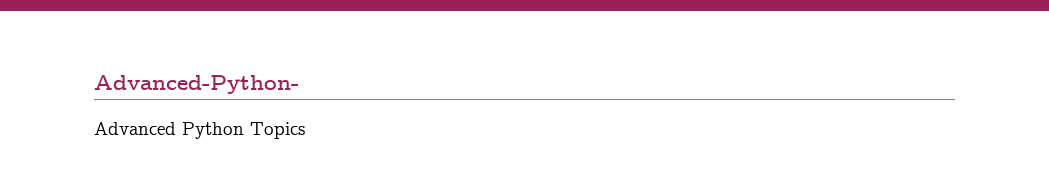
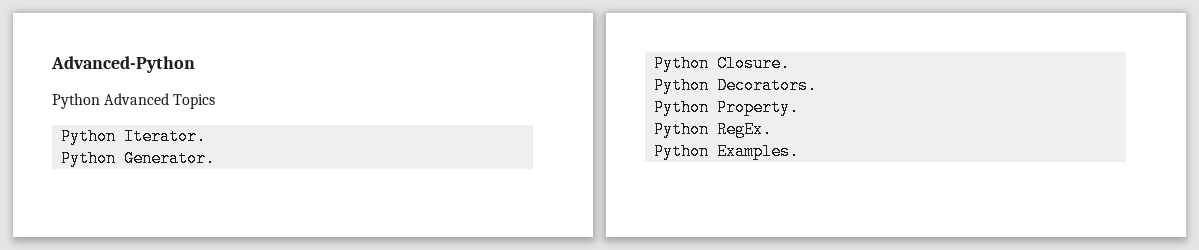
- Advanced-Python-
- Advanced Python Topics
+ Advanced-Python
+ Python Advanced Topics
+ Python Iterator.
+ Python Generator.
+ Python Closure.
+ Python Decorators.
+ Python Property.
+ Python RegEx.
+ Python Examples.

